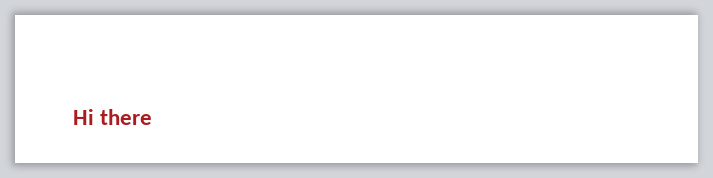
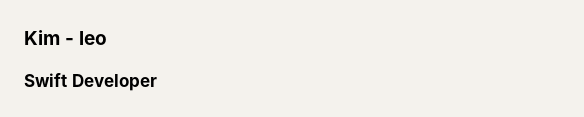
- Hi there
+ Kim - leo
+ Swift Developer

